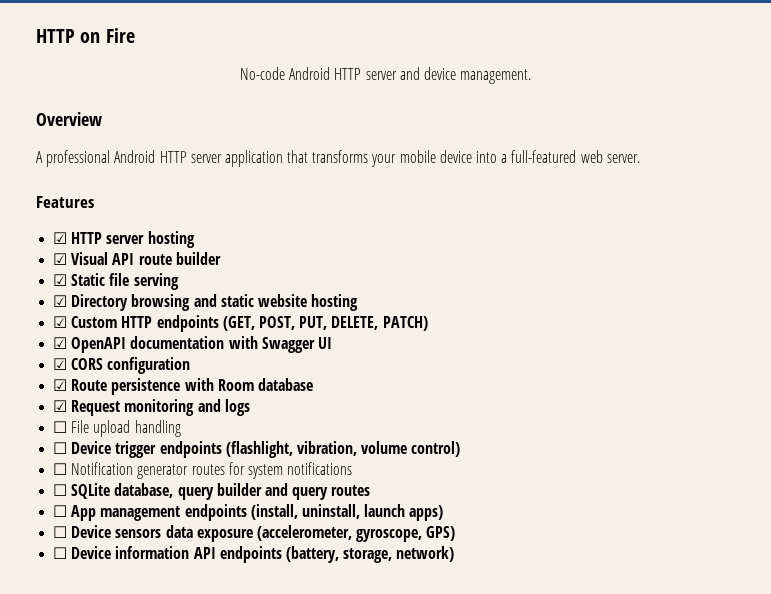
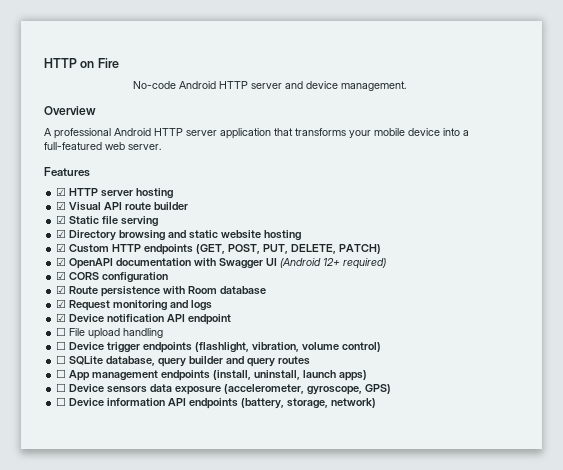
- ☑ OpenAPI documentation with Swagger UI
+ ☑ OpenAPI documentation with Swagger UI (Android 12+ required)
+ ☑ Device notification API endpoint
- ☐ Notification generator routes for system notifications

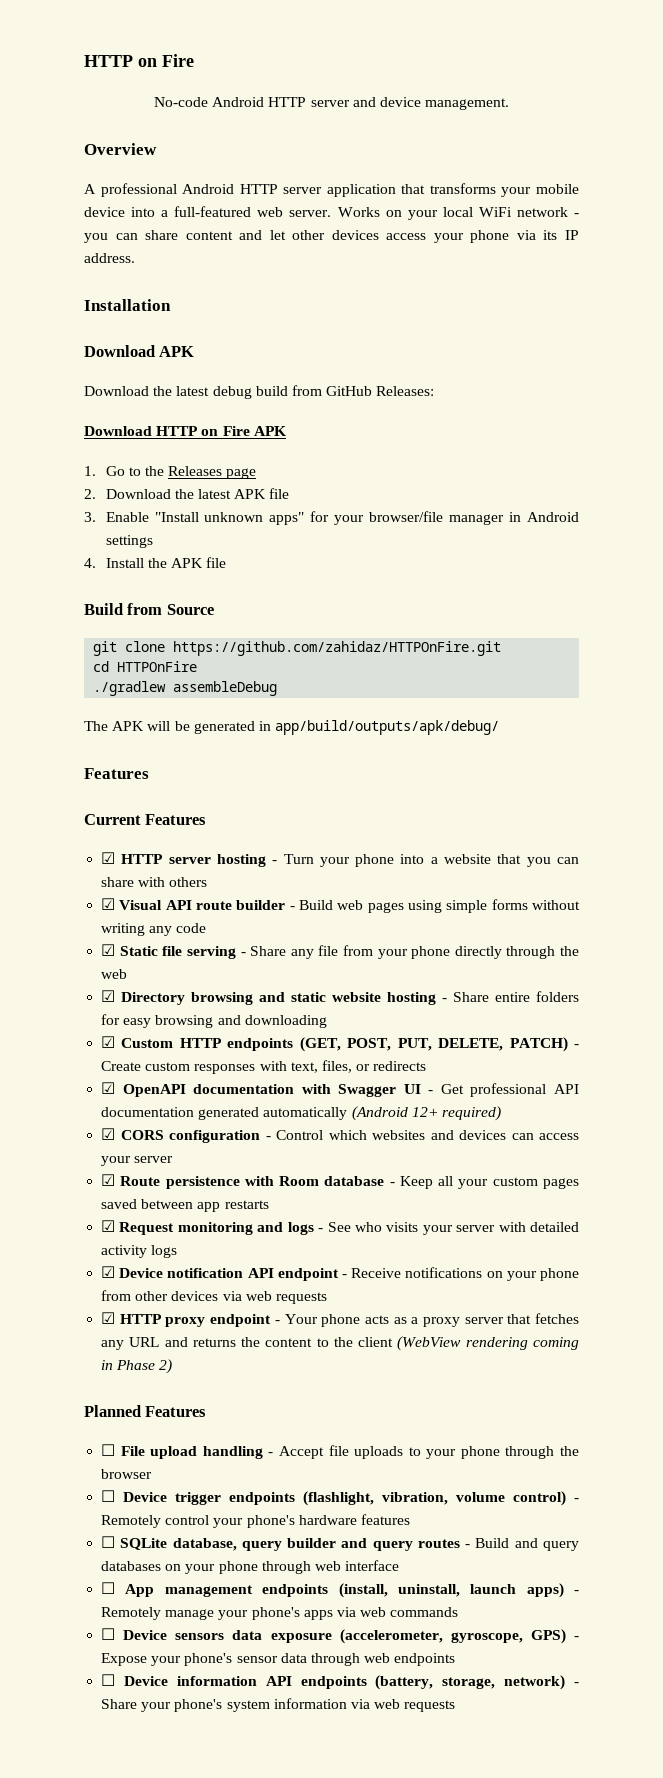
- A professional Android HTTP server application that transforms your mobile device into a full-featured web server.
+ A professional Android HTTP server application that transforms your mobile device into a full-featured web server. Works on your local WiFi network - you can share content and let other devices access your phone via its IP address.
+ Installation
+ Download APK
+ Download the latest debug build from GitHub Releases:
+ Download HTTP on Fire APK
+ 1. Go to the Releases page
+ 2. Download the latest APK file
+ 3. Enable "Install unknown apps" for your browser/file manager in Android settings
+ 4. Install the APK file
+ Build from Source
+ git clone https://github.com/zahidaz/HTTPOnFire.git
+ cd HTTPOnFire
+ ./gradlew assembleDebug
+ The APK will be generated in app/build/outputs/apk/debug/
  Features
+ Current Features
- ☑ HTTP server hosting
+ ☑ HTTP server hosting - Turn your phone into a website that you can share with others
- ☑ Visual API route builder
- ☑ Static file serving
+ ☑ Visual API route builder - Build web pages using simple forms without writing any code
+ ☑ Static file serving - Share any file from your phone directly through the web
- ☑ Directory browsing and static website hosting
+ ☑ Directory browsing and static website hosting - Share entire folders for easy browsing and downloading
- ☑ Custom HTTP endpoints (GET, POST, PUT, DELETE, PATCH)
+ ☑ Custom HTTP endpoints (GET, POST, PUT, DELETE, PATCH) - Create custom responses with text, files, or redirects
- ☑ OpenAPI documentation with Swagger UI (Android 12+ required)
+ ☑ OpenAPI documentation with Swagger UI - Get professional API documentation generated automatically (Android 12+ required)
- ☑ CORS configuration
+ ☑ CORS configuration - Control which websites and devices can access your server
- ☑ Route persistence with Room database
+ ☑ Route persistence with Room database - Keep all your custom pages saved between app restarts
- ☑ Request monitoring and logs
+ ☑ Request monitoring and logs - See who visits your server with detailed activity logs
- ☑ Device notification API endpoint
- ☐ File upload handling
+ ☑ Device notification API endpoint - Receive notifications on your phone from other devices via web requests
+ ☑ HTTP proxy endpoint - Your phone acts as a proxy server that fetches any URL and returns the content to the client (WebView rendering coming in Phase 2)
+ Planned Features
+ ☐ File upload handling - Accept file uploads to your phone through the browser
- ☐ Device trigger endpoints (flashlight, vibration, volume control)
+ ☐ Device trigger endpoints (flashlight, vibration, volume control) - Remotely control your phone's hardware features
- ☐ SQLite database, query builder and query routes
+ ☐ SQLite database, query builder and query routes - Build and query databases on your phone through web interface
- ☐ App management endpoints (install, uninstall, launch apps)
+ ☐ App management endpoints (install, uninstall, launch apps) - Remotely manage your phone's apps via web commands
- ☐ Device sensors data exposure (accelerometer, gyroscope, GPS)
+ ☐ Device sensors data exposure (accelerometer, gyroscope, GPS) - Expose your phone's sensor data through web endpoints
- ☐ Device information API endpoints (battery, storage, network)
+ ☐ Device information API endpoints (battery, storage, network) - Share your phone's system information via web requests

